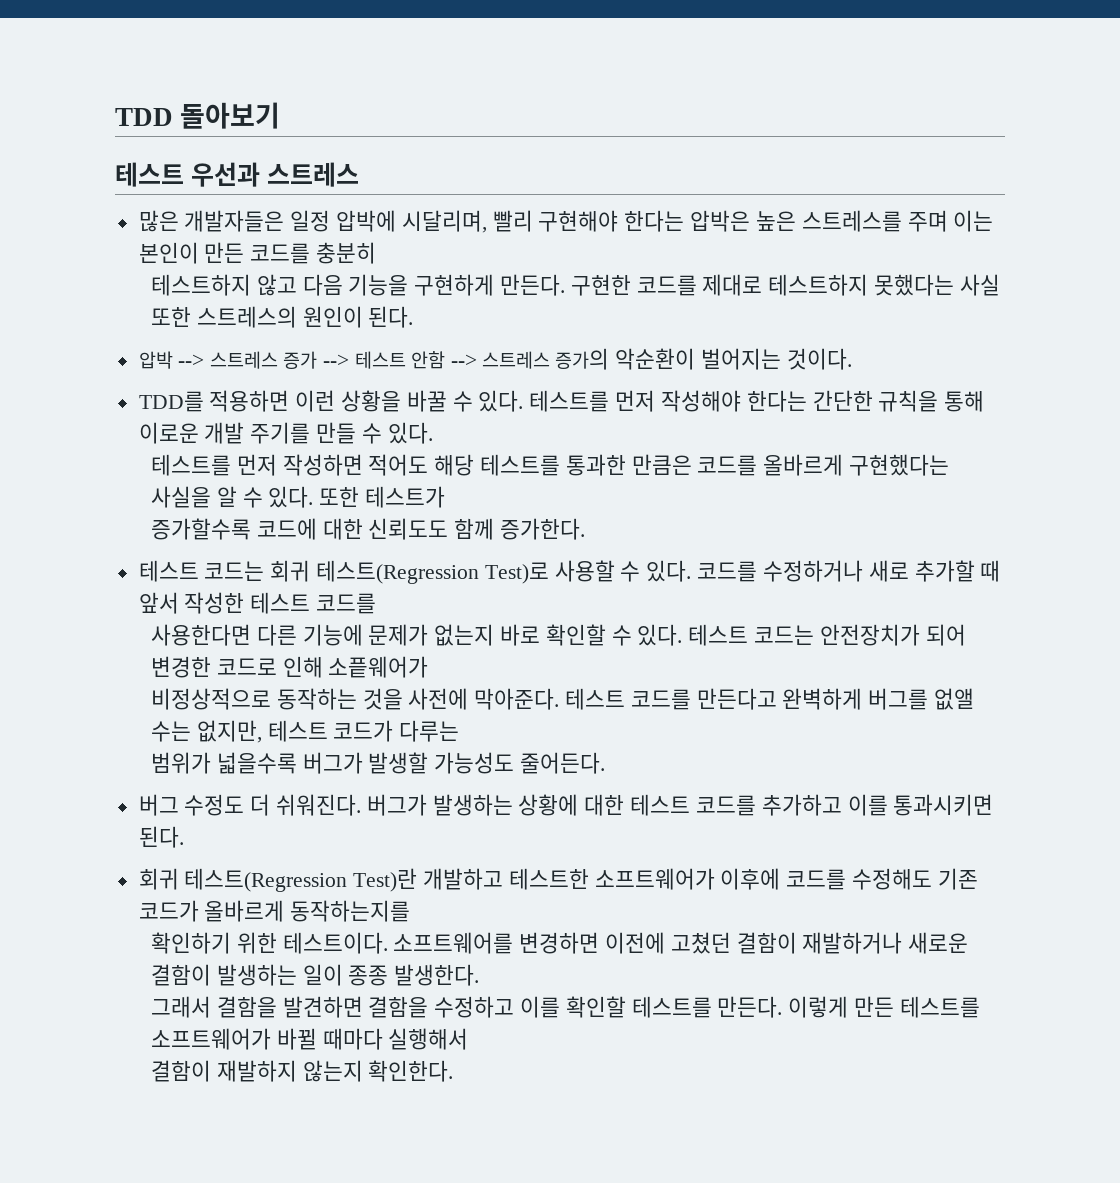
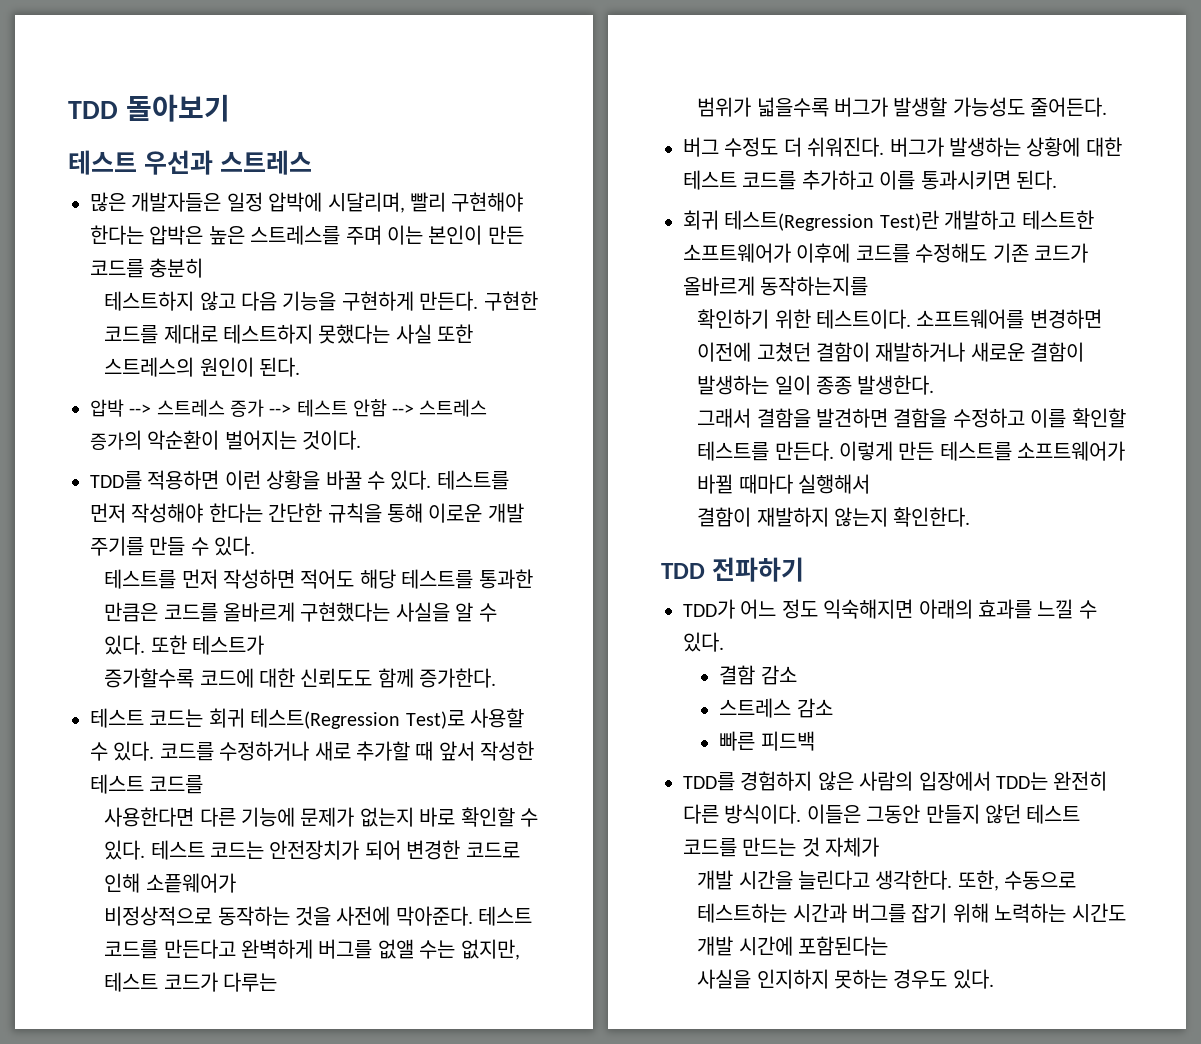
+ TDD 전파하기
+ TDD가 어느 정도 익숙해지면 아래의 효과를 느낄 수 있다.
+ 결함 감소
+ 스트레스 감소
+ 빠른 피드백
+ TDD를 경험하지 않은 사람의 입장에서 TDD는 완전히 다른 방식이다. 이들은 그동안 만들지 않던 테스트 코드를 만드는 것 자체가
+ 개발 시간을 늘린다고 생각한다. 또한, 수동으로 테스트하는 시간과 버그를 잡기 위해 노력하는 시간도 개발 시간에 포함된다는
+ 사실을 인지하지 못하는 경우도 있다.

